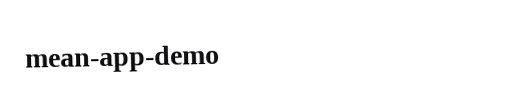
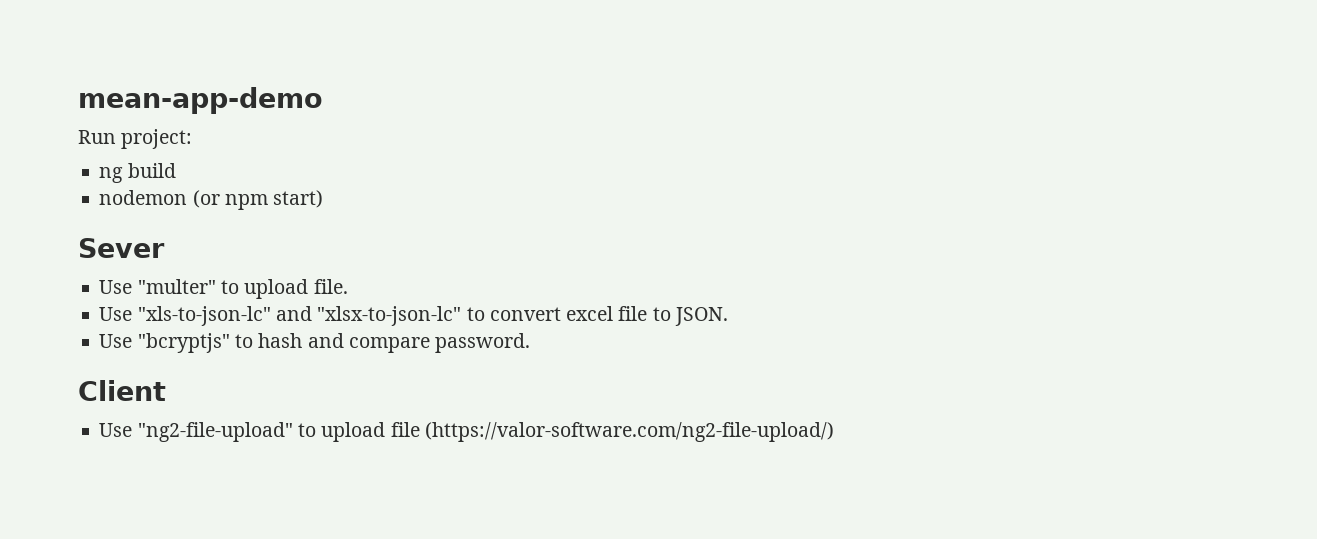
+ Run project:
+ ng build
+ nodemon (or npm start)
+ Sever
+ Use "multer" to upload file.
+ Use "xls-to-json-lc" and "xlsx-to-json-lc" to convert excel file to JSON.
+ Use "bcryptjs" to hash and compare password.
+ Client
+ Use "ng2-file-upload" to upload file (https://valor-software.com/ng2-file-upload/)

